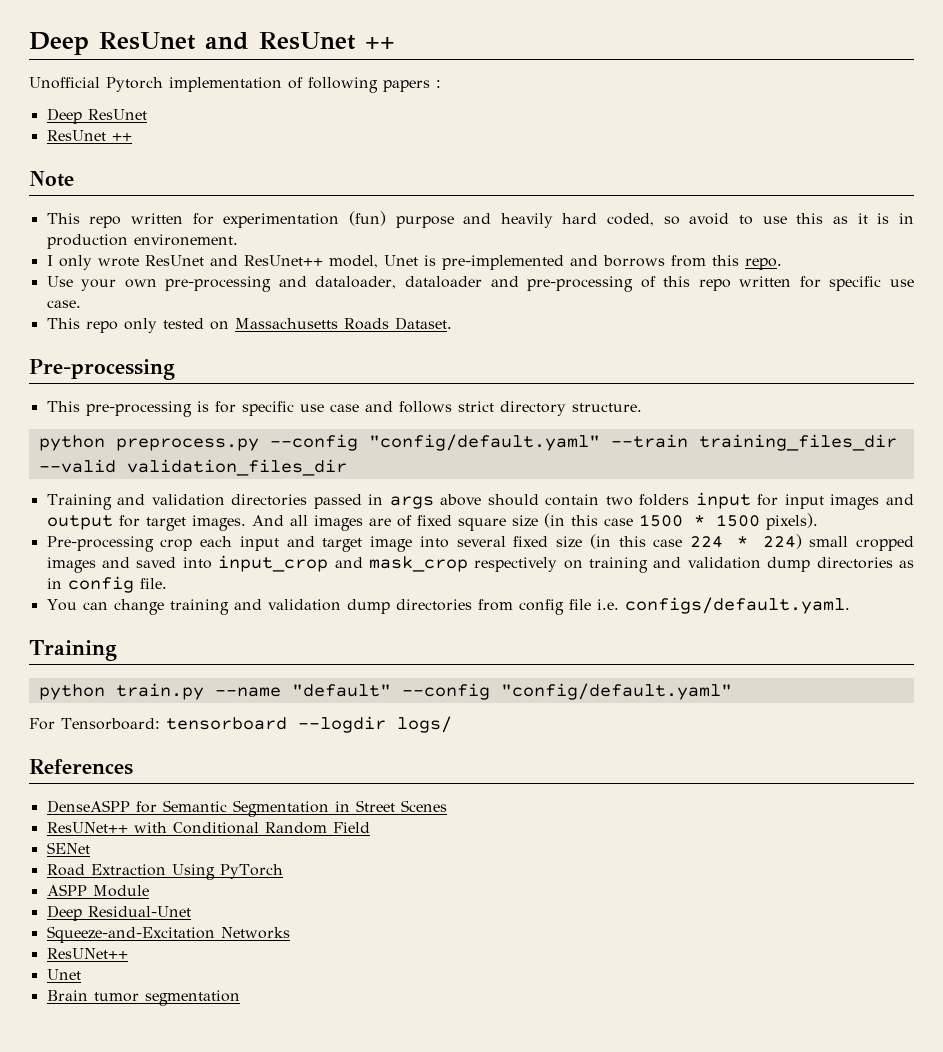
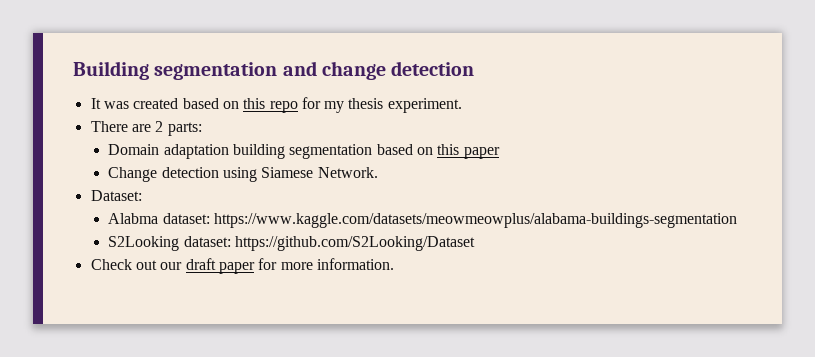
- Deep ResUnet and ResUnet ++
- Unofficial Pytorch implementation of following papers :
- Deep ResUnet
- ResUnet ++
- Note
- This repo written for experimentation (fun) purpose and heavily hard coded, so avoid to use this as it is in production environement.
- I only wrote ResUnet and ResUnet++ model, Unet is pre-implemented and borrows from this repo.
- Use your own pre-processing and dataloader, dataloader and pre-processing of this repo written for specific use case.
- This repo only tested on Massachusetts Roads Dataset.
- Pre-processing
- This pre-processing is for specific use case and follows strict directory structure.
- python preprocess.py --config "config/default.yaml" --train training_files_dir --valid validation_files_dir
- Training and validation directories passed in args above should contain two folders input for input images and output for target images. And all images are of fixed square size (in this case 1500 * 1500 pixels).
- Pre-processing crop each input and target image into several fixed size (in this case 224 * 224) small cropped images and saved into input_crop and mask_crop respectively on training and validation dump directories as in config file.
- You can change training and validation dump directories from config file i.e. configs/default.yaml.
- Training
- python train.py --name "default" --config "config/default.yaml"
- For Tensorboard: tensorboard --logdir logs/
- References
- DenseASPP for Semantic Segmentation in Street Scenes
- ResUNet++ with Conditional Random Field
- SENet
- Road Extraction Using PyTorch
- ASPP Module
- Deep Residual-Unet
- Squeeze-and-Excitation Networks
- ResUNet++
- Unet
- Brain tumor segmentation
+ Building segmentation and change detection
+ It was created based on this repo for my thesis experiment.
+ There are 2 parts:
+ Domain adaptation building segmentation based on this paper
+ Change detection using Siamese Network.
+ Dataset:
+ Alabma dataset: https://www.kaggle.com/datasets/meowmeowplus/alabama-buildings-segmentation
+ S2Looking dataset: https://github.com/S2Looking/Dataset
+ Check out our draft paper for more information.

